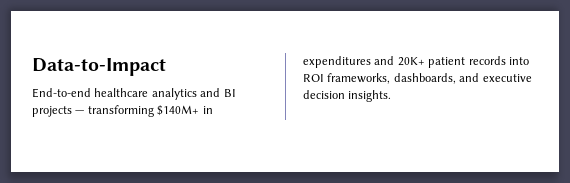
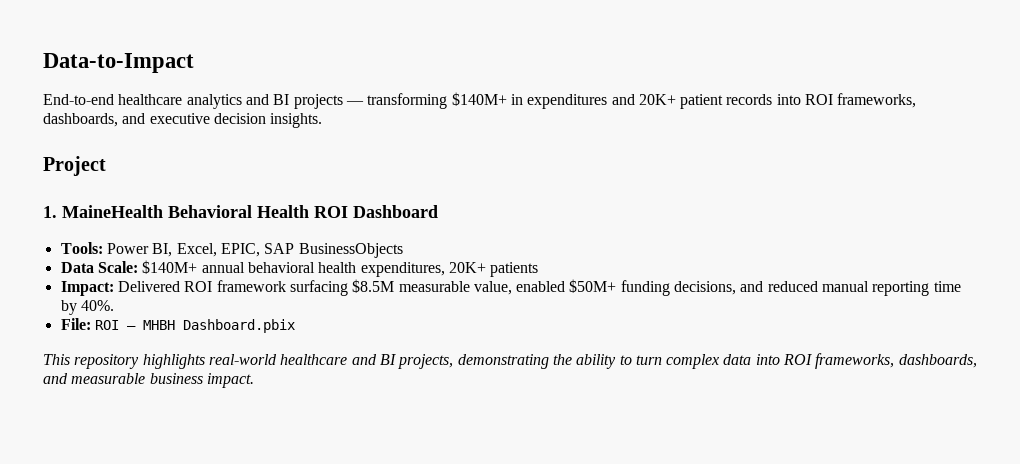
+ Project
+ 1. MaineHealth Behavioral Health ROI Dashboard
+ Tools: Power BI, Excel, EPIC, SAP BusinessObjects
+ Data Scale: $140M+ annual behavioral health expenditures, 20K+ patients
+ Impact: Delivered ROI framework surfacing $8.5M measurable value, enabled $50M+ funding decisions, and reduced manual reporting time by 40%.
+ File: ROI – MHBH Dashboard.pbix
+ This repository highlights real-world healthcare and BI projects, demonstrating the ability to turn complex data into ROI frameworks, dashboards, and measurable business impact.

